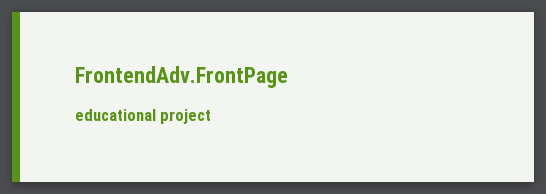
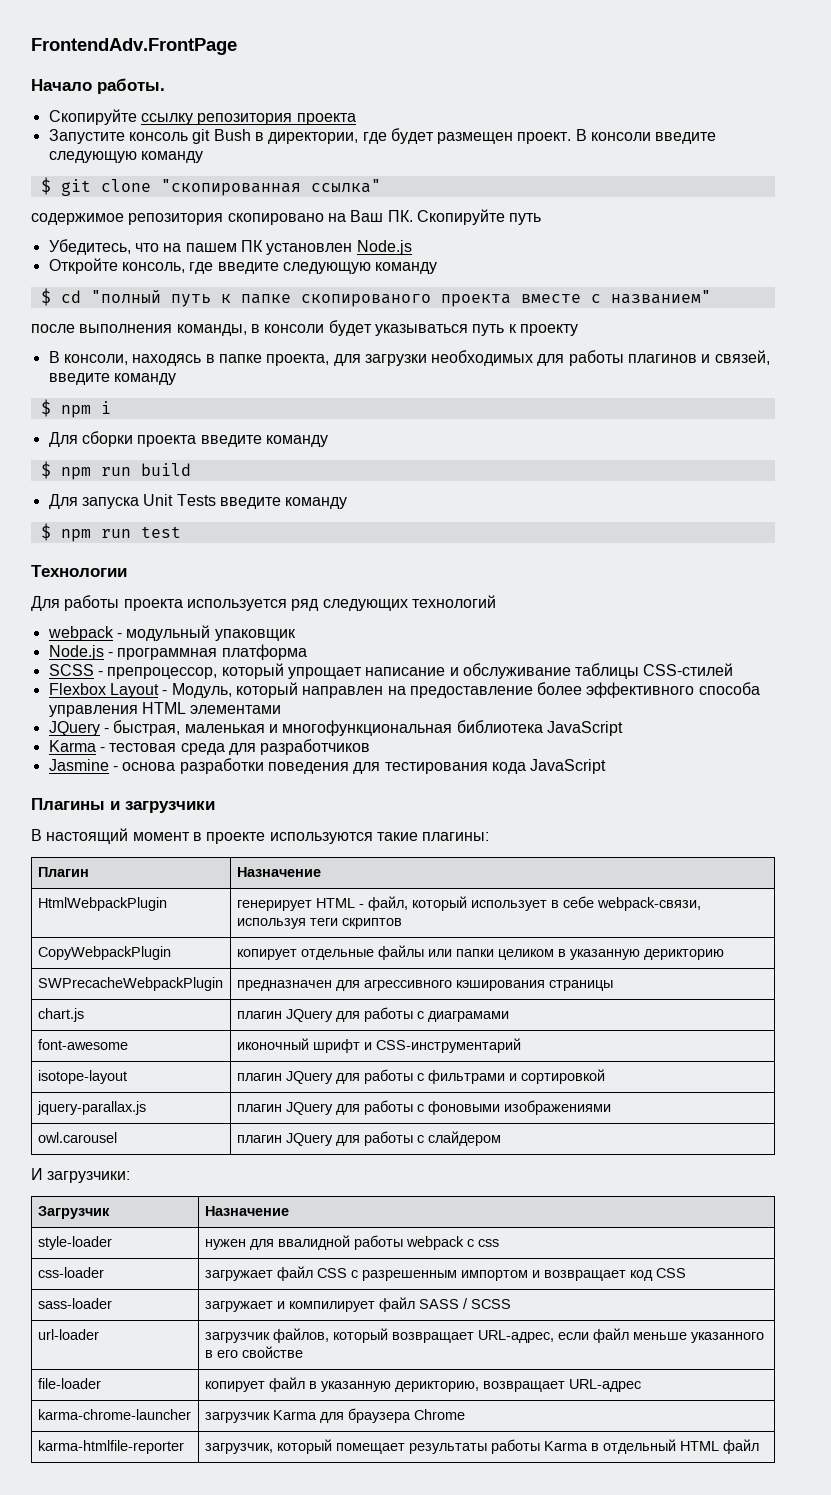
- educational project
+ Начало работы.
+ Скопируйте ссылку репозитория проекта
+ Запустите консоль git Bush в директории, где будет размещен проект. В консоли введите следующую команду
+ $ git clone "скопированная ссылка"
+ содержимое репозитория скопировано на Ваш ПК. Скопируйте путь
+ Убедитесь, что на пашем ПК установлен Node.js
+ Откройте консоль, где введите следующую команду
+ $ cd "полный путь к папке скопированого проекта вместе с названием"
+ после выполнения команды, в консоли будет указываться путь к проекту
+ В консоли, находясь в папке проекта, для загрузки необходимых для работы плагинов и связей, введите команду
+ $ npm i
+ Для сборки проекта введите команду
+ $ npm run build
+ Для запуска Unit Tests введите команду
+ $ npm run test
+ Технологии
+ Для работы проекта используется ряд следующих технологий
+ webpack - модульный упаковщик
+ Node.js - программная платформа
+ SCSS - препроцессор, который упрощает написание и обслуживание таблицы CSS-стилей
+ Flexbox Layout - Модуль, который направлен на предоставление более эффективного способа управления HTML элементами
+ JQuery - быстрая, маленькая и многофункциональная библиотека JavaScript
+ Karma - тестовая среда для разработчиков
+ Jasmine - основа разработки поведения для тестирования кода JavaScript
+ Плагины и загрузчики
+ В настоящий момент в проекте используются такие плагины:
+ Плагин | Назначение
+ HtmlWebpackPlugin | генерирует HTML - файл, который использует в себе webpack-связи, используя теги скриптов
+ CopyWebpackPlugin | копирует отдельные файлы или папки целиком в указанную дерикторию
+ SWPrecacheWebpackPlugin | предназначен для агрессивного кэширования страницы
+ chart.js | плагин JQuery для работы с диаграмами
+ font-awesome | иконочный шрифт и CSS-инструментарий
+ isotope-layout | плагин JQuery для работы с фильтрами и сортировкой
+ jquery-parallax.js | плагин JQuery для работы с фоновыми изображениями
+ owl.carousel | плагин JQuery для работы с слайдером
+ И загрузчики:
+ Загрузчик | Назначение
+ style-loader | нужен для ввалидной работы webpack с css
+ css-loader | загружает файл CSS с разрешенным импортом и возвращает код CSS
+ sass-loader | загружает и компилирует файл SASS / SCSS
+ url-loader | загрузчик файлов, который возвращает URL-адрес, если файл меньше указанного в его свойстве
+ file-loader | копирует файл в указанную дерикторию, возвращает URL-адрес
+ karma-chrome-launcher | загрузчик Karma для браузера Chrome
+ karma-htmlfile-reporter | загрузчик, который помещает результаты работы Karma в отдельный HTML файл

